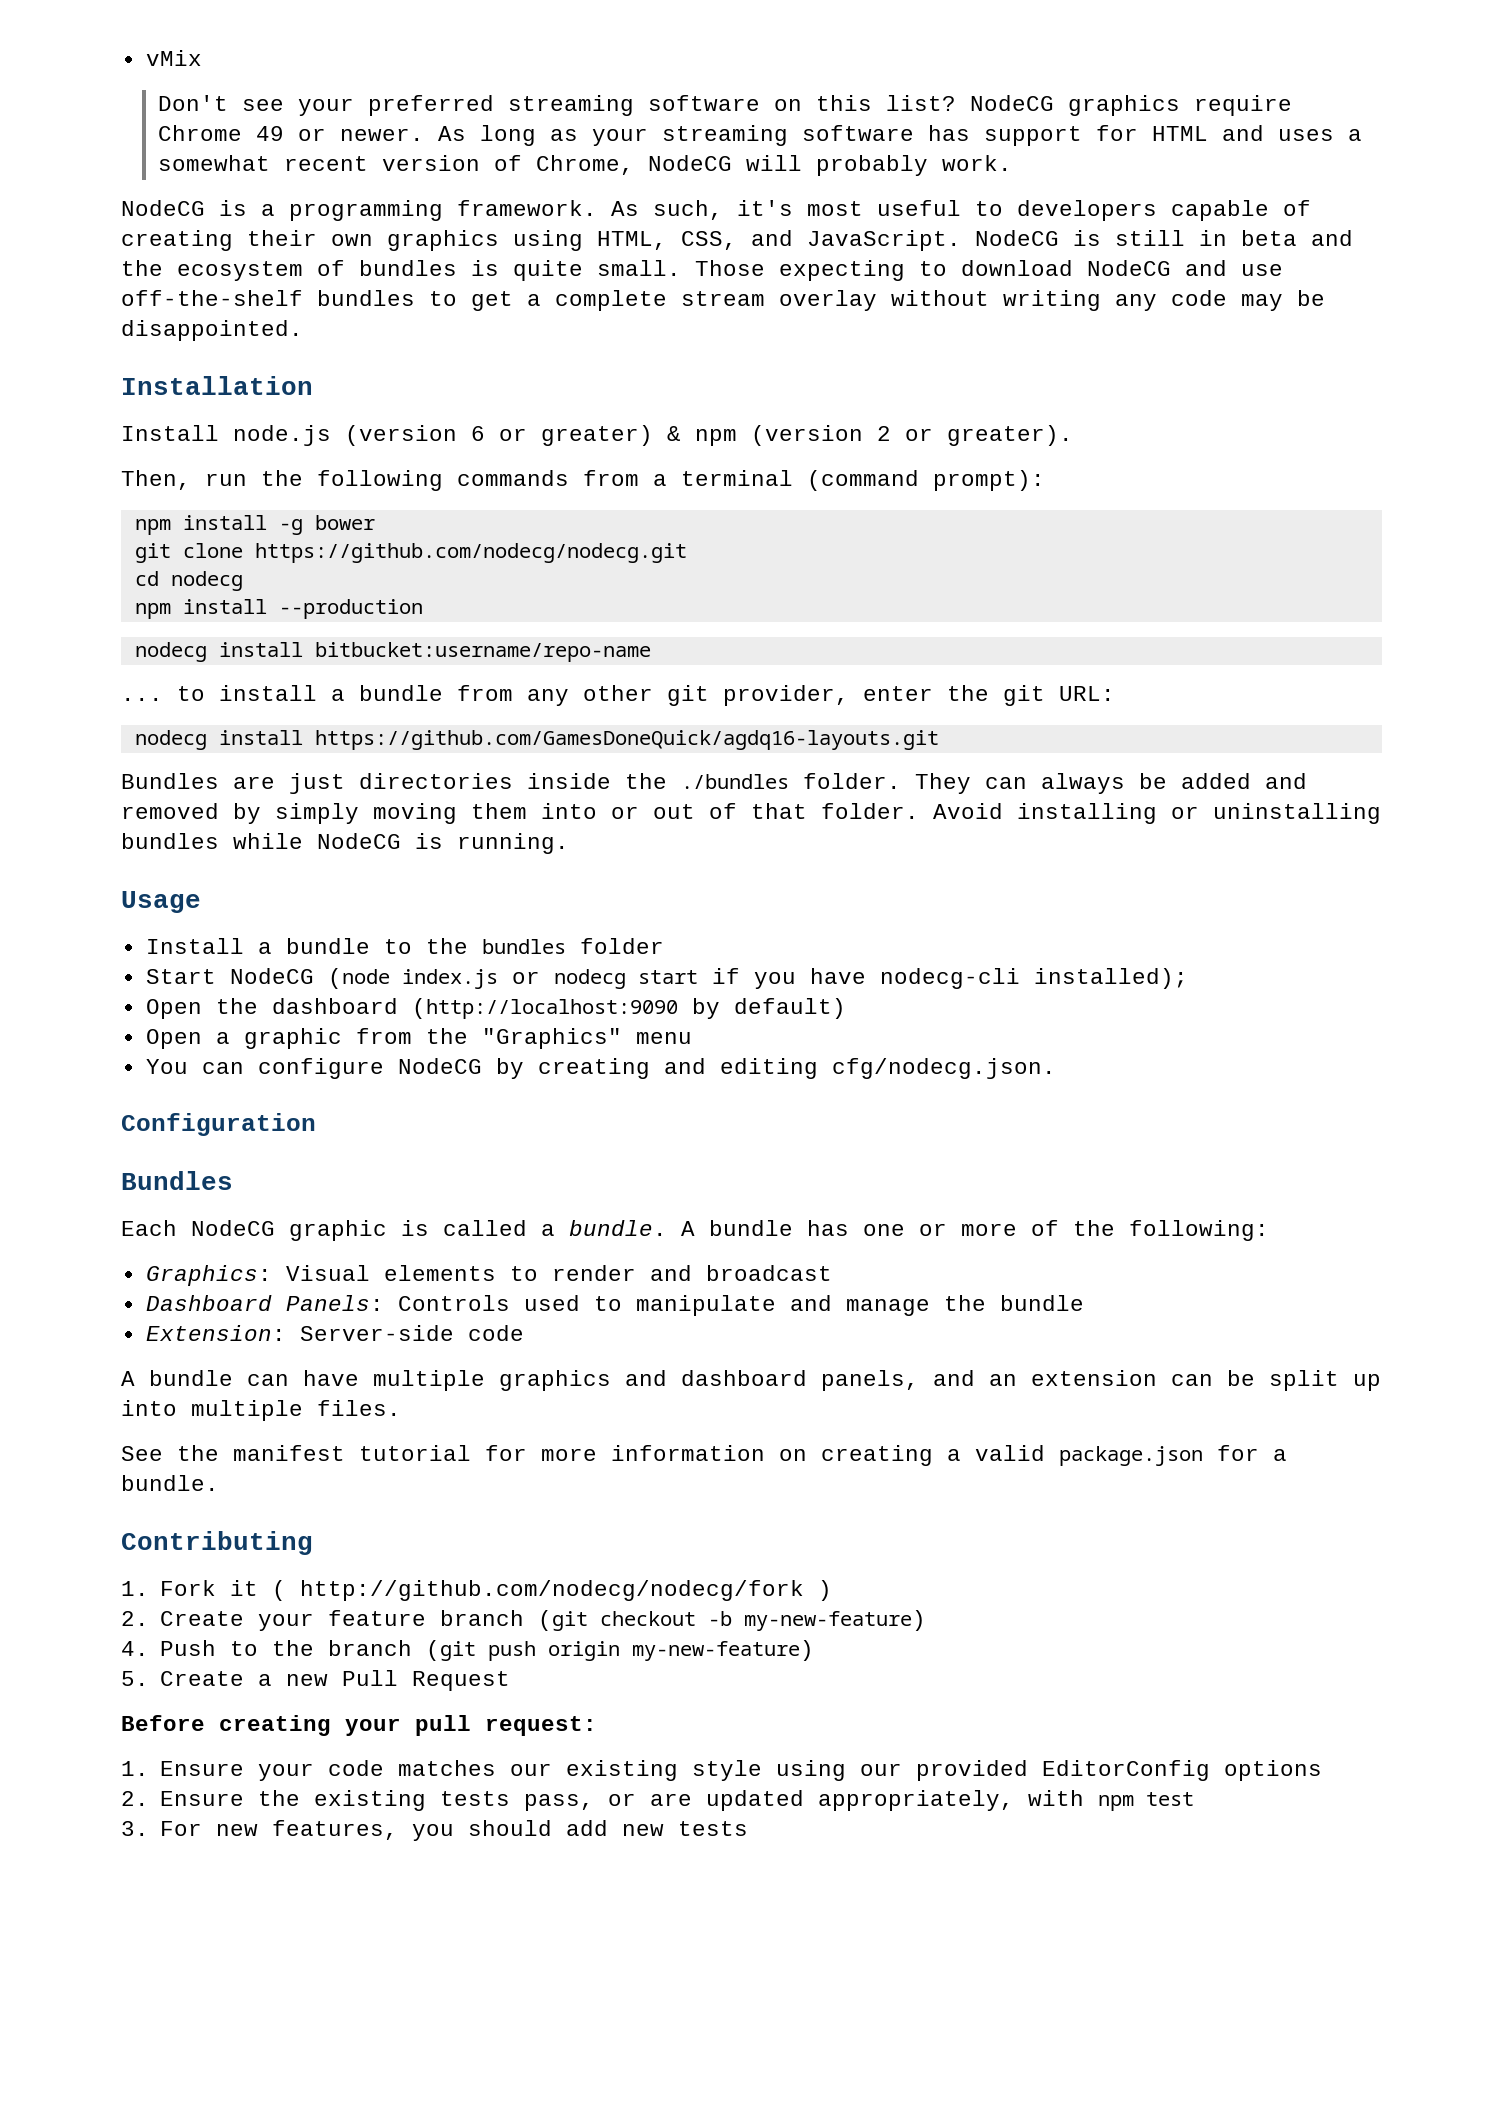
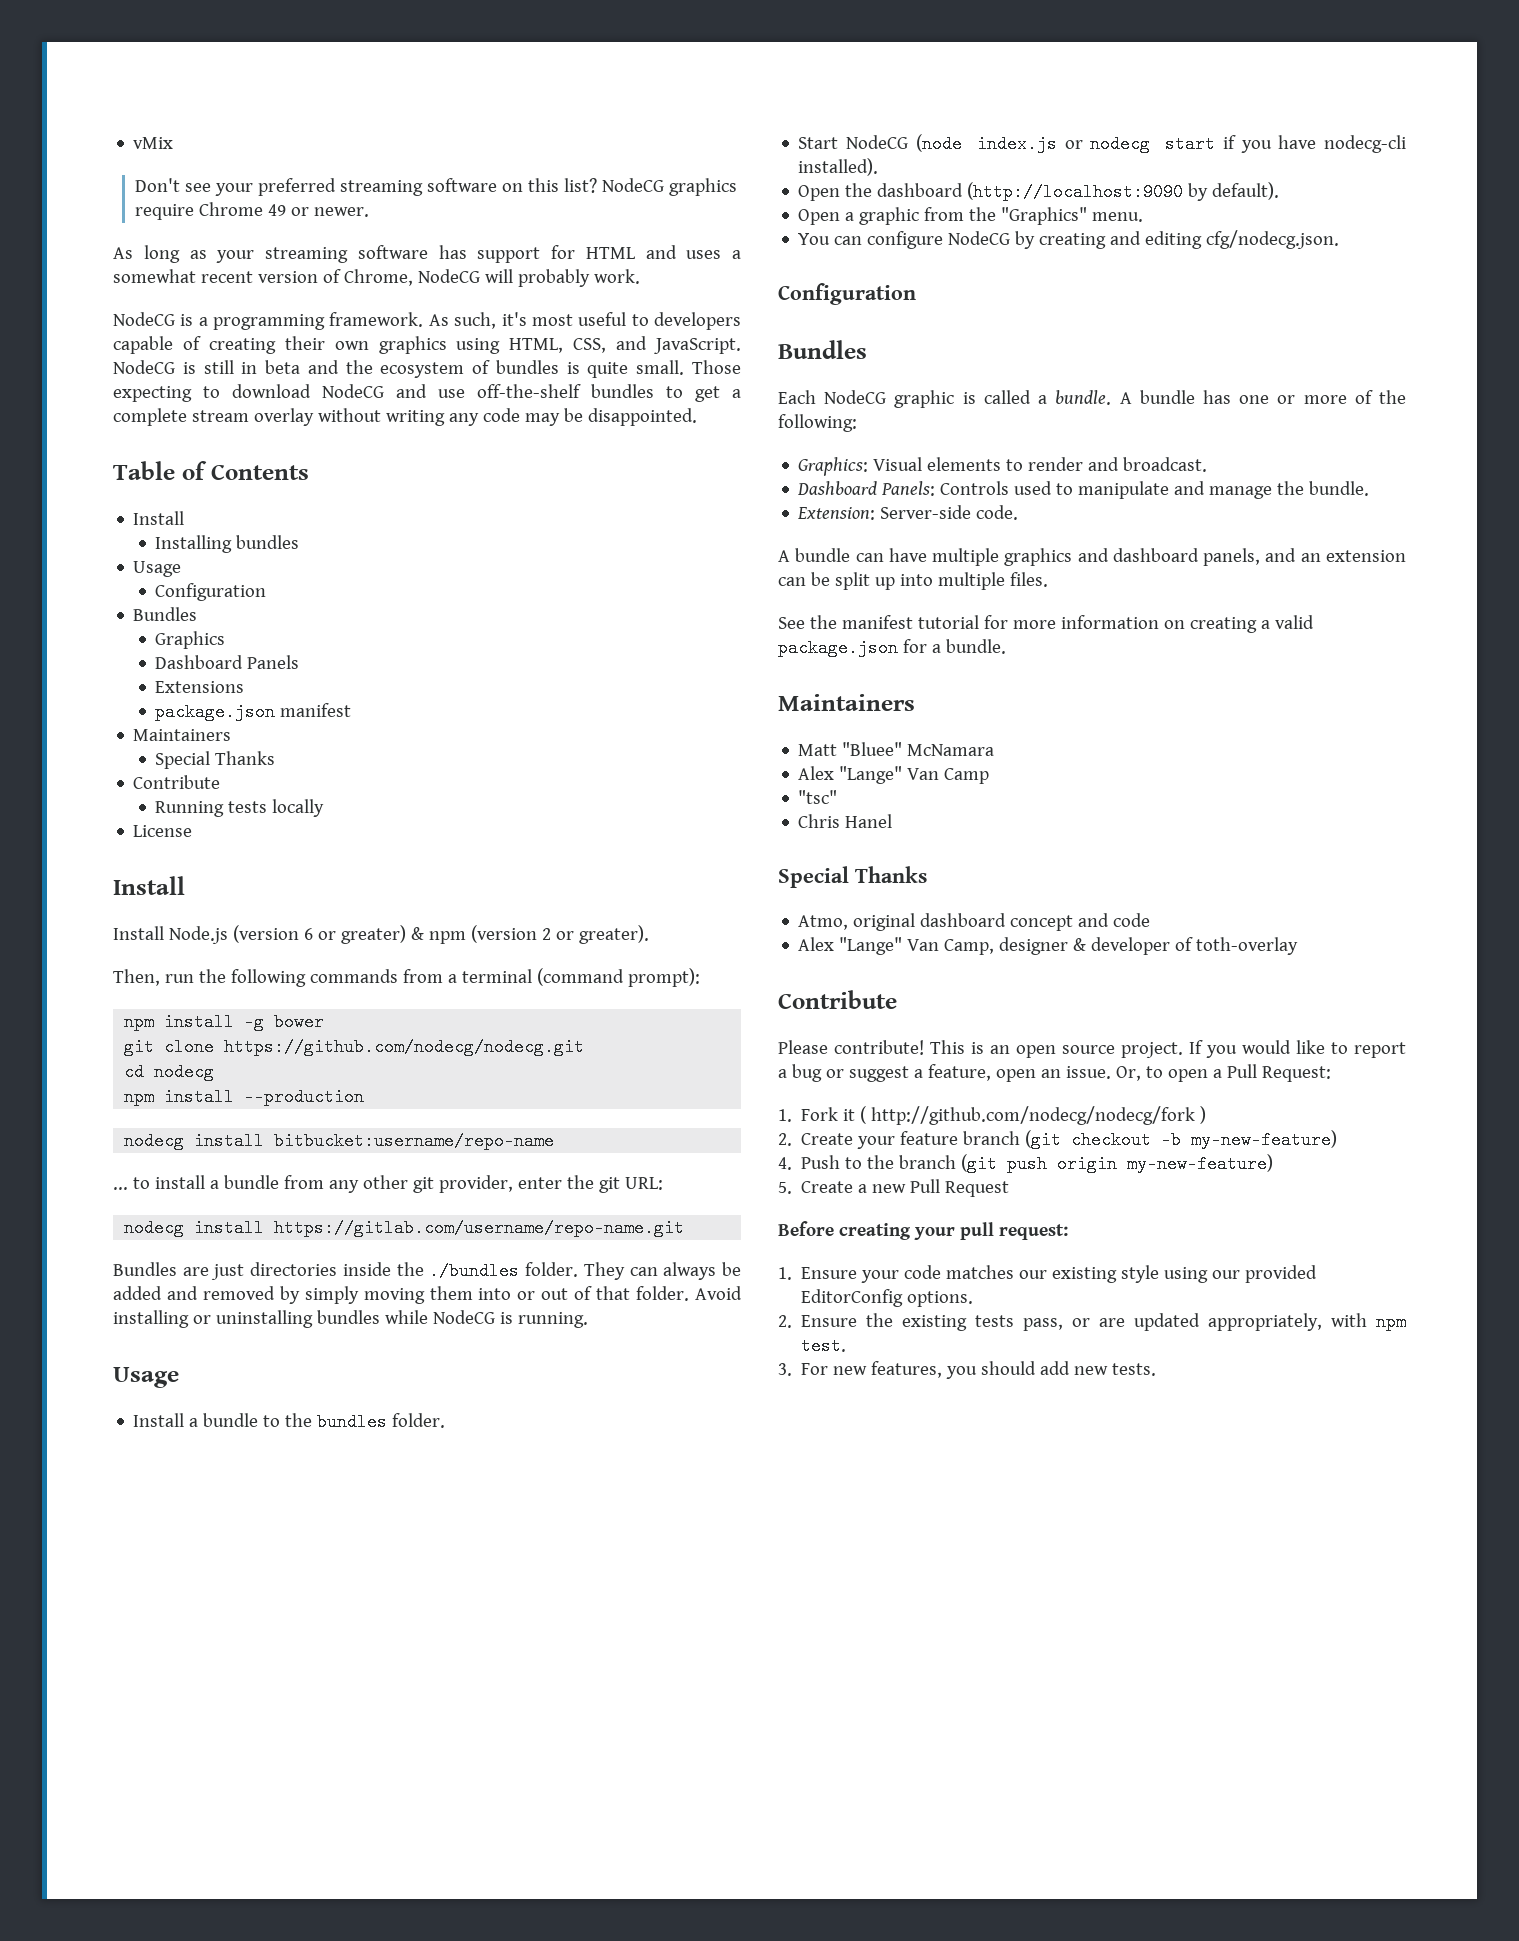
- NodeCG graphics require Chrome 49 or newer. As long as your streaming software has support for HTML and uses a somewhat recent version of Chrome, NodeCG will probably work.
+ NodeCG graphics require Chrome 49 or newer.
+ As long as your streaming software has support for HTML and uses a somewhat recent version of Chrome, NodeCG will probably work.
- Installation
- Install node.js (version 6 or greater) & npm (version 2 or greater).
+ Table of Contents
+ Install
+ Installing bundles
+ Usage
+ Configuration
+ Bundles
+ Graphics
+ Dashboard Panels
+ Extensions
+ package.json manifest
+ Maintainers
+ Special Thanks
+ Contribute
+ Running tests locally
+ License
+ Install
+ Install Node.js (version 6 or greater) & npm (version 2 or greater).
- nodecg install https://github.com/GamesDoneQuick/agdq16-layouts.git
+ nodecg install https://gitlab.com/username/repo-name.git
- Install a bundle to the bundles folder
+ Install a bundle to the bundles folder.
- Start NodeCG (node index.js or nodecg start if you have nodecg-cli installed);
+ Start NodeCG (node index.js or nodecg start if you have nodecg-cli installed).
- Open the dashboard (http://localhost:9090 by default)
+ Open the dashboard (http://localhost:9090 by default).
- Open a graphic from the "Graphics" menu
+ Open a graphic from the "Graphics" menu.
- Graphics: Visual elements to render and broadcast
+ Graphics: Visual elements to render and broadcast.
- Dashboard Panels: Controls used to manipulate and manage the bundle
+ Dashboard Panels: Controls used to manipulate and manage the bundle.
- Extension: Server-side code
+ Extension: Server-side code.
  See the manifest tutorial for more information on creating a valid package.json for a bundle.
- Contributing
+ Maintainers
+ Matt "Bluee" McNamara
+ Alex "Lange" Van Camp
+ "tsc"
+ Chris Hanel
+ Special Thanks
+ Atmo, original dashboard concept and code
+ Alex "Lange" Van Camp, designer & developer of toth-overlay
+ Contribute
+ Please contribute! This is an open source project. If you would like to report a bug or suggest a feature, open an issue. Or, to open a Pull Request:
- 1. Ensure your code matches our existing style using our provided EditorConfig options
+ 1. Ensure your code matches our existing style using our provided EditorConfig options.
- 2. Ensure the existing tests pass, or are updated appropriately, with npm test
+ 2. Ensure the existing tests pass, or are updated appropriately, with npm test.
- 3. For new features, you should add new tests
+ 3. For new features, you should add new tests.

